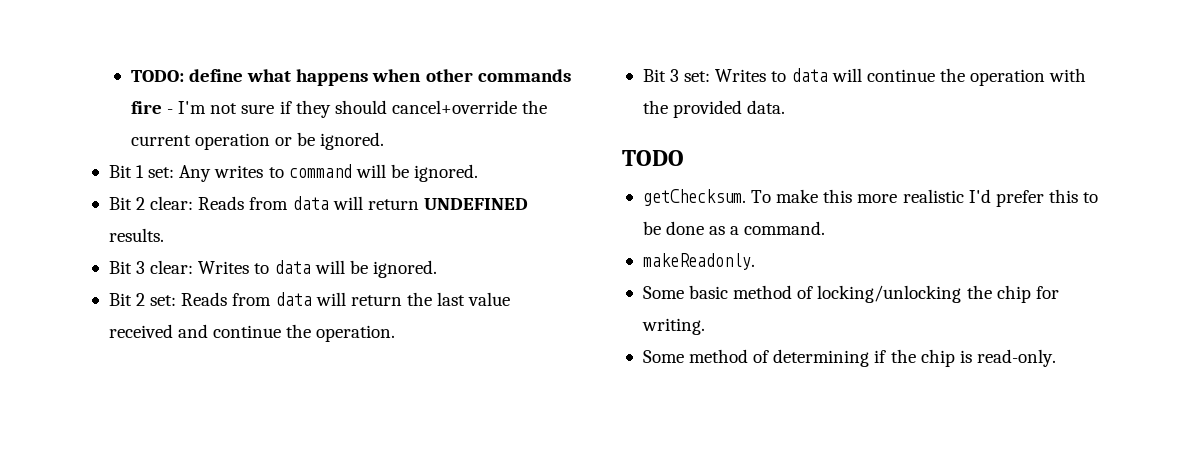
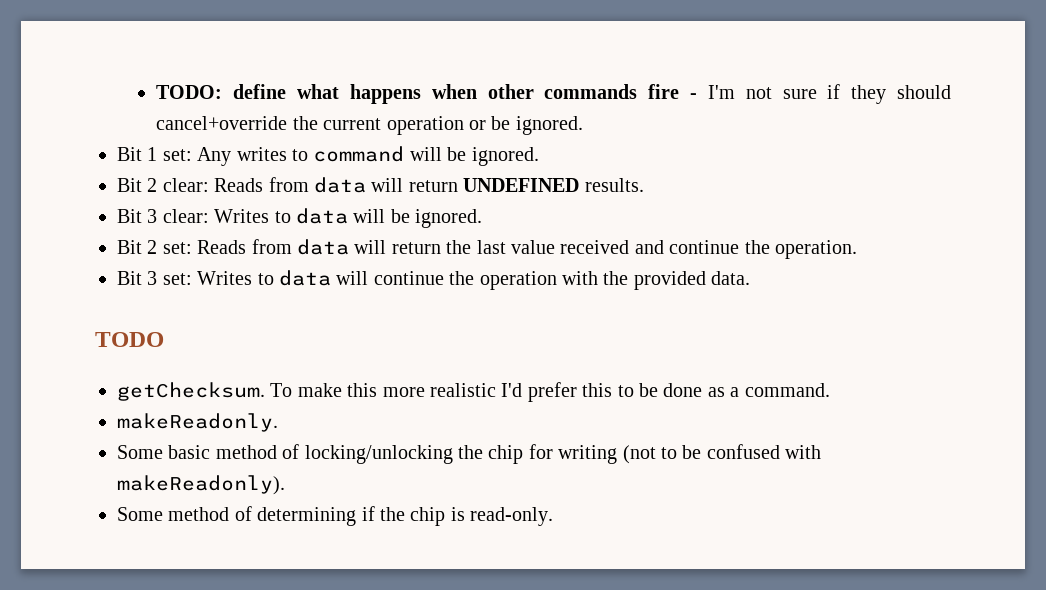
- Some basic method of locking/unlocking the chip for writing.
+ Some basic method of locking/unlocking the chip for writing (not to be confused with makeReadonly).

